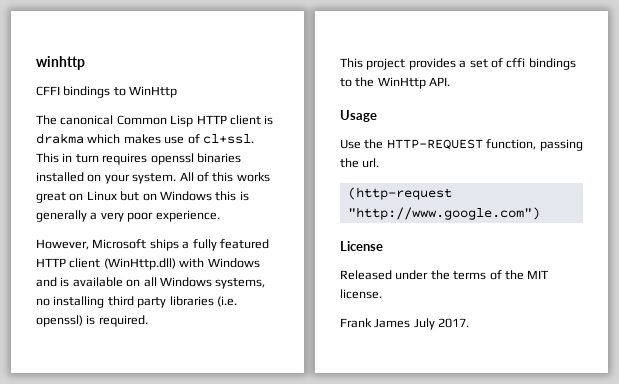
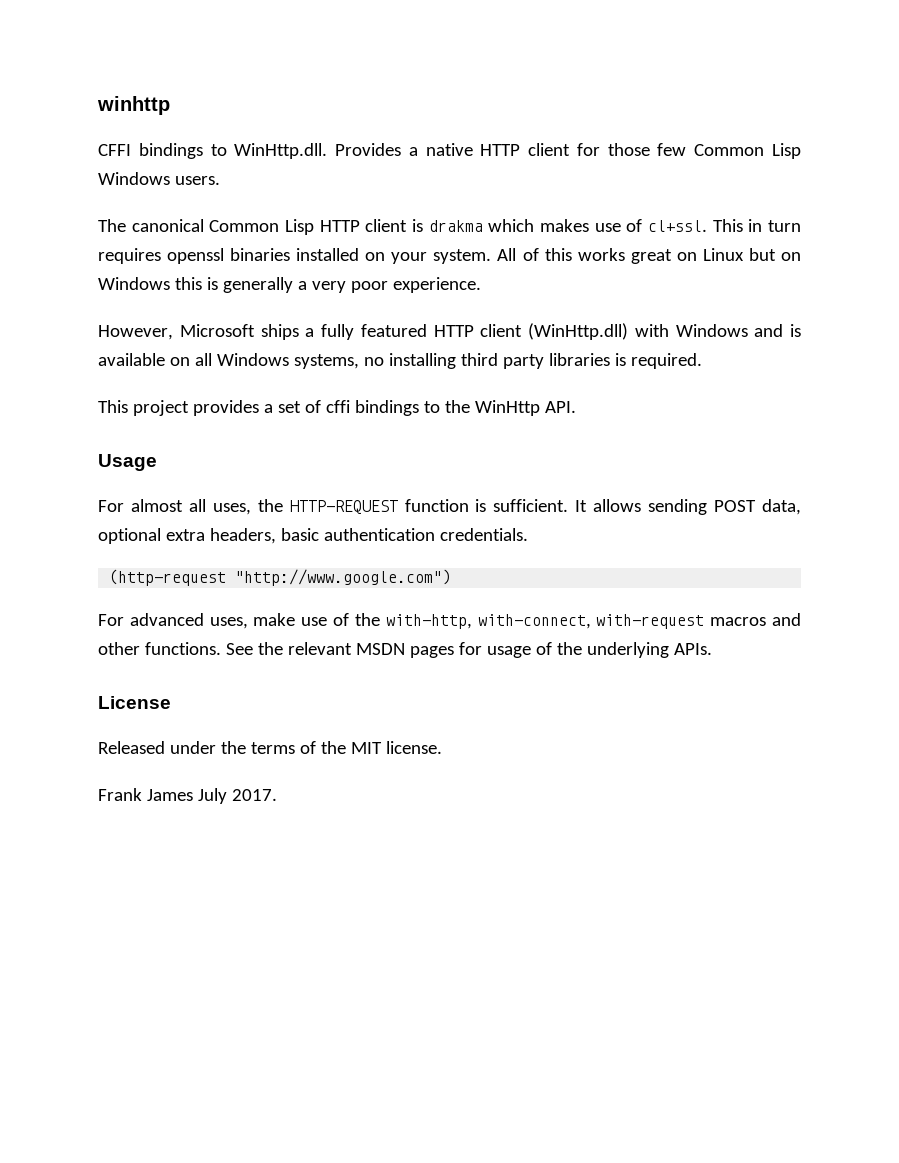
- CFFI bindings to WinHttp
+ CFFI bindings to WinHttp.dll. Provides a native HTTP client for those few Common Lisp Windows users.
- However, Microsoft ships a fully featured HTTP client (WinHttp.dll) with Windows and is available on all Windows systems, no installing third party libraries (i.e. openssl) is required.
+ However, Microsoft ships a fully featured HTTP client (WinHttp.dll) with Windows and is available on all Windows systems, no installing third party libraries is required.
- Use the HTTP-REQUEST function, passing the url.
+ For almost all uses, the HTTP-REQUEST function is sufficient. It allows sending POST data, optional extra headers, basic authentication credentials.
  (http-request "http://www.google.com")
+ For advanced uses, make use of the with-http, with-connect, with-request macros and other functions. See the relevant MSDN pages for usage of the underlying APIs.

